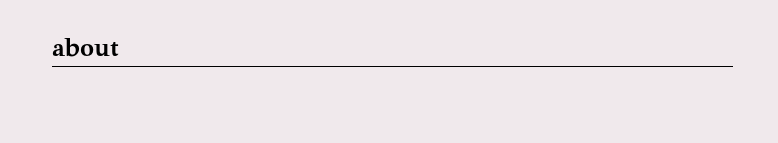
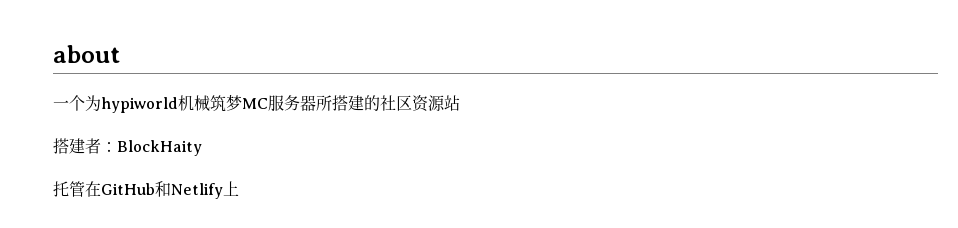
+ 一个为hypiworld机械筑梦MC服务器所搭建的社区资源站
+ 搭建者：BlockHaity
+ 托管在GitHub和Netlify上

